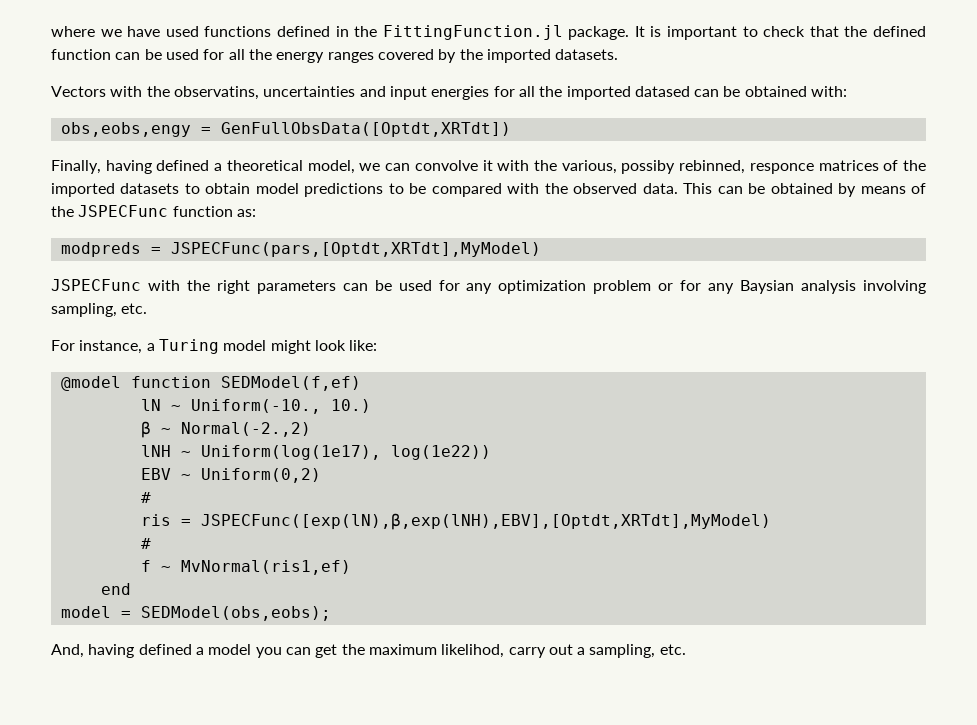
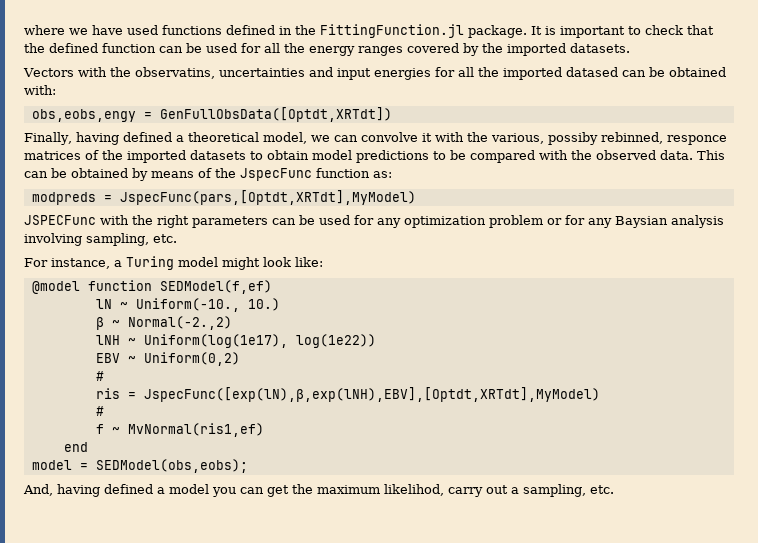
- This can be obtained by means of the JSPECFunc function as:
+ This can be obtained by means of the JspecFunc function as:
- modpreds = JSPECFunc(pars,[Optdt,XRTdt],MyModel)
+ modpreds = JspecFunc(pars,[Optdt,XRTdt],MyModel)
- ris = JSPECFunc([exp(lN),β,exp(lNH),EBV],[Optdt,XRTdt],MyModel)
+ ris = JspecFunc([exp(lN),β,exp(lNH),EBV],[Optdt,XRTdt],MyModel)

